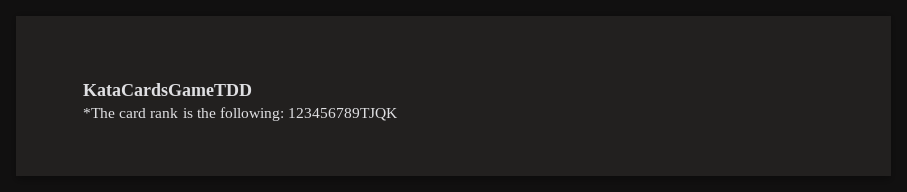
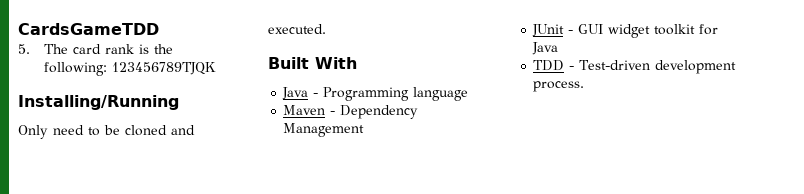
- KataCardsGameTDD
- *The card rank is the following: 123456789TJQK
+ CardsGameTDD
+ 5. The card rank is the following: 123456789TJQK
+ Installing/Running
+ Only need to be cloned and executed.
+ Built With
+ Java - Programming language
+ Maven - Dependency Management
+ JUnit - GUI widget toolkit for Java
+ TDD - Test-driven development process.

